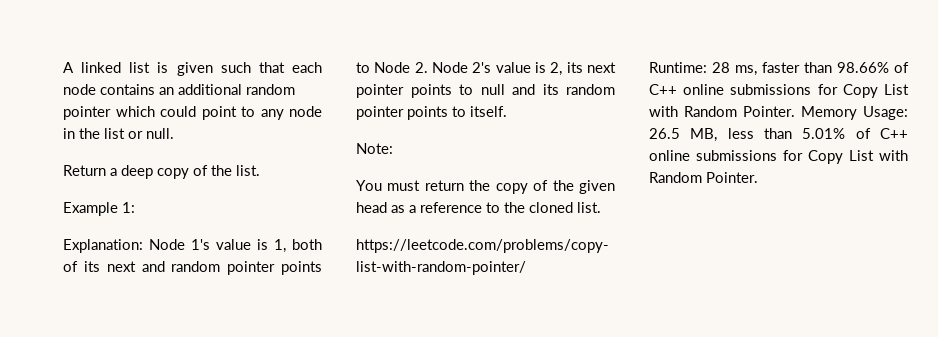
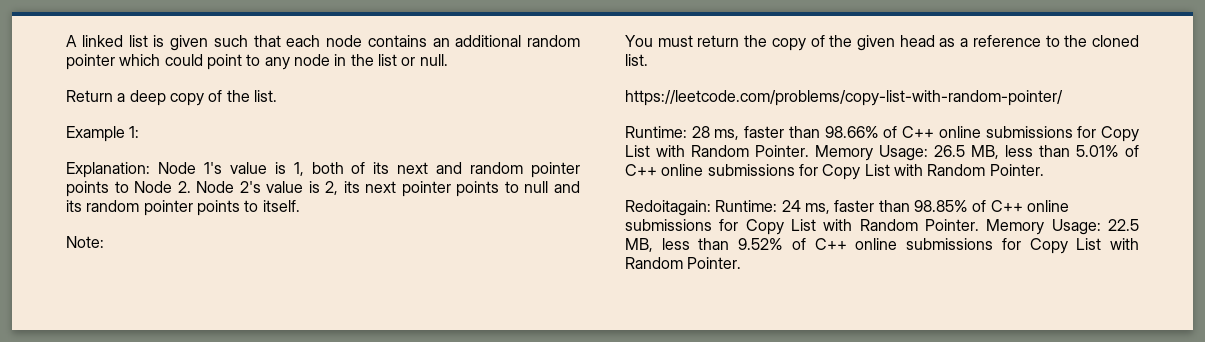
+ Redoitagain: Runtime: 24 ms, faster than 98.85% of C++ online submissions for Copy List with Random Pointer. Memory Usage: 22.5 MB, less than 9.52% of C++ online submissions for Copy List with Random Pointer.

